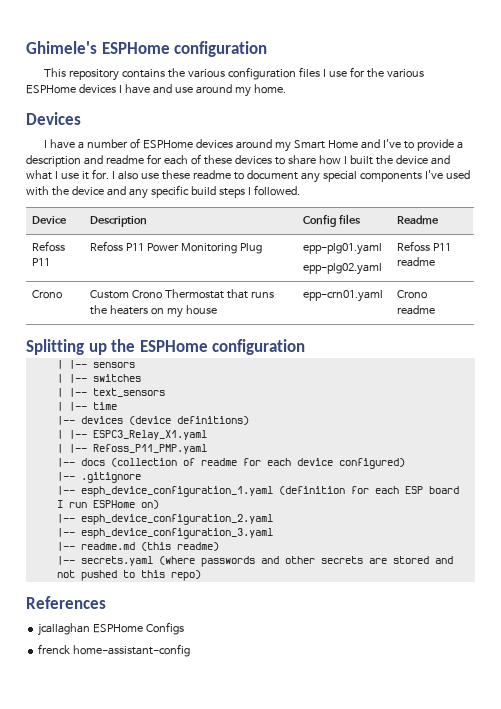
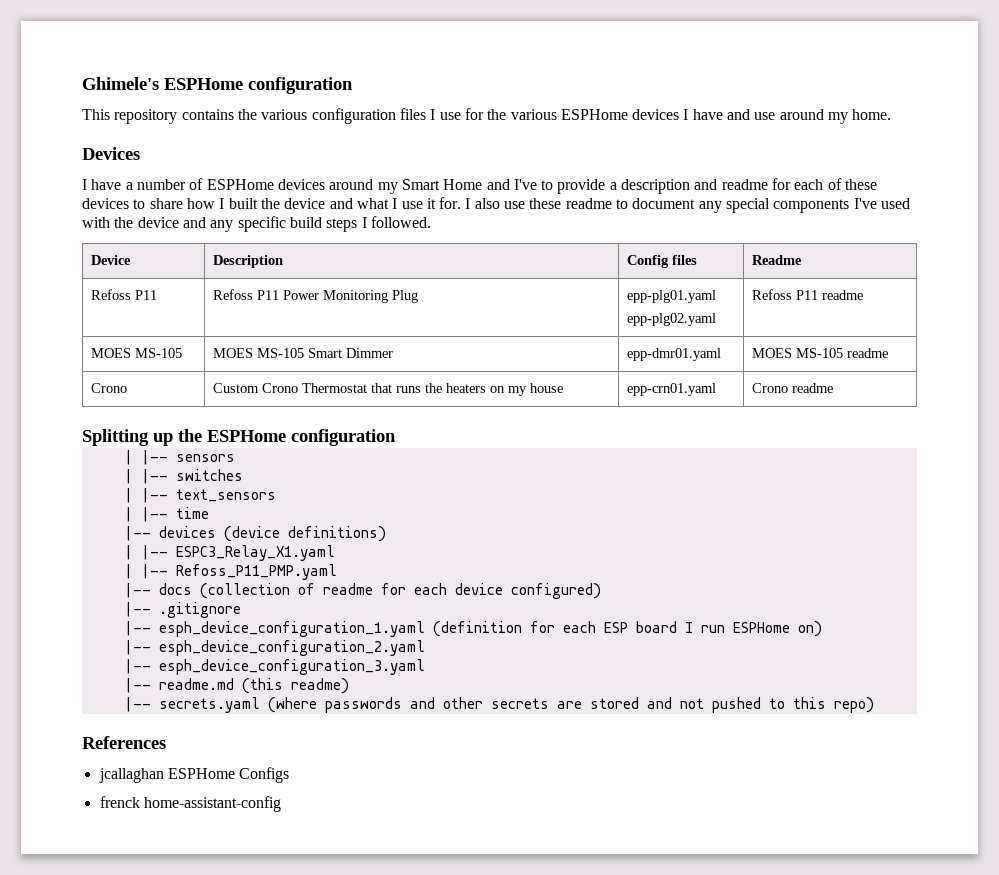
+ MOES MS-105 | MOES MS-105 Smart Dimmer | epp-dmr01.yaml | MOES MS-105 readme

